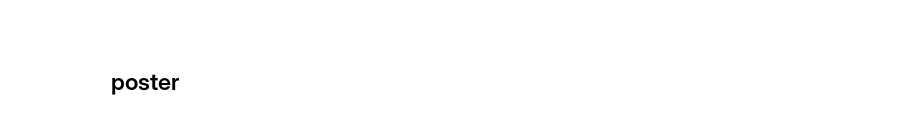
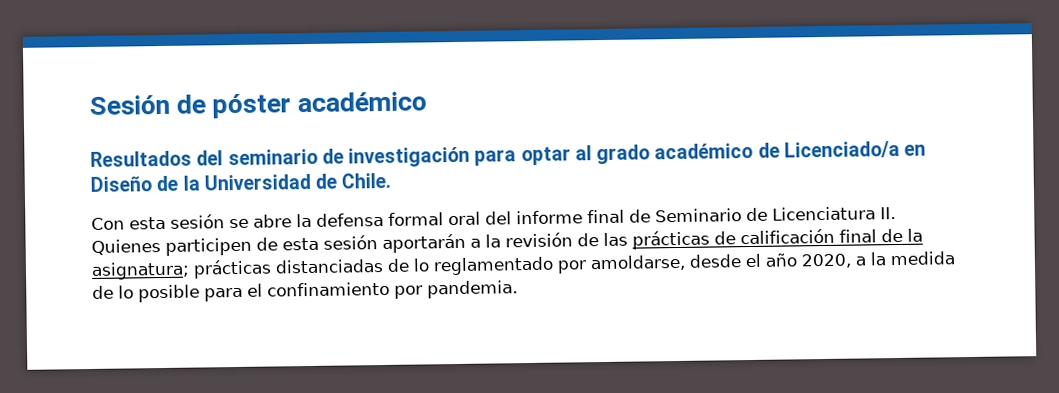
- poster
+ Sesión de póster académico
+ Resultados del seminario de investigación para optar al grado académico de Licenciado/a en Diseño de la Universidad de Chile.
+ Con esta sesión se abre la defensa formal oral del informe final de Seminario de Licenciatura II. Quienes participen de esta sesión aportarán a la revisión de las prácticas de calificación final de la asignatura; prácticas distanciadas de lo reglamentado por amoldarse, desde el año 2020, a la medida de lo posible para el confinamiento por pandemia.

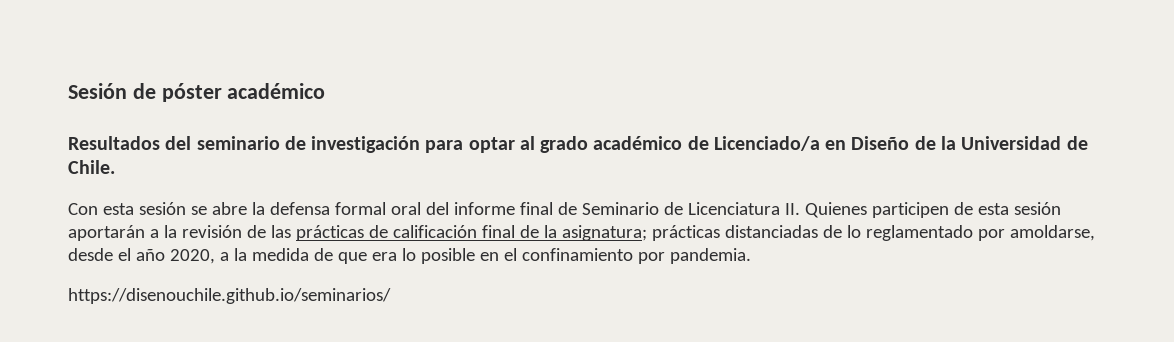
- Con esta sesión se abre la defensa formal oral del informe final de Seminario de Licenciatura II. Quienes participen de esta sesión aportarán a la revisión de las prácticas de calificación final de la asignatura; prácticas distanciadas de lo reglamentado por amoldarse, desde el año 2020, a la medida de lo posible para el confinamiento por pandemia.
+ Con esta sesión se abre la defensa formal oral del informe final de Seminario de Licenciatura II. Quienes participen de esta sesión aportarán a la revisión de las prácticas de calificación final de la asignatura; prácticas distanciadas de lo reglamentado por amoldarse, desde el año 2020, a la medida de que era lo posible en el confinamiento por pandemia.
+ https://disenouchile.github.io/seminarios/

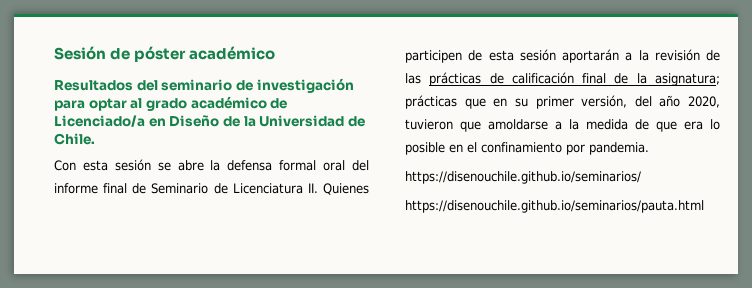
- Con esta sesión se abre la defensa formal oral del informe final de Seminario de Licenciatura II. Quienes participen de esta sesión aportarán a la revisión de las prácticas de calificación final de la asignatura; prácticas distanciadas de lo reglamentado por amoldarse, desde el año 2020, a la medida de que era lo posible en el confinamiento por pandemia.
+ Con esta sesión se abre la defensa formal oral del informe final de Seminario de Licenciatura II. Quienes participen de esta sesión aportarán a la revisión de las prácticas de calificación final de la asignatura; prácticas que en su primer versión, del año 2020, tuvieron que amoldarse a la medida de que era lo posible en el confinamiento por pandemia.
+ https://disenouchile.github.io/seminarios/pauta.html

